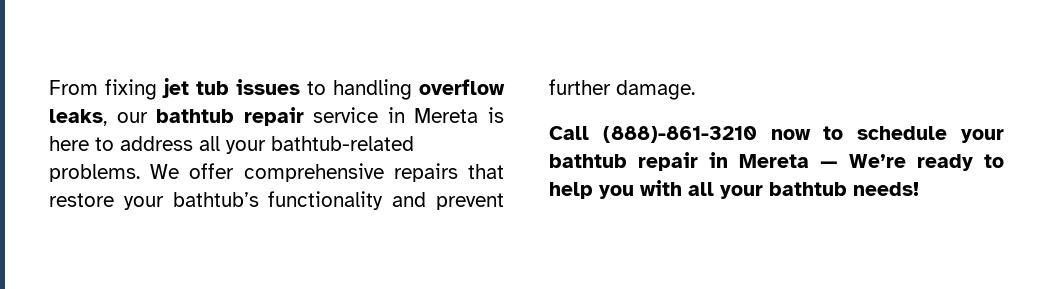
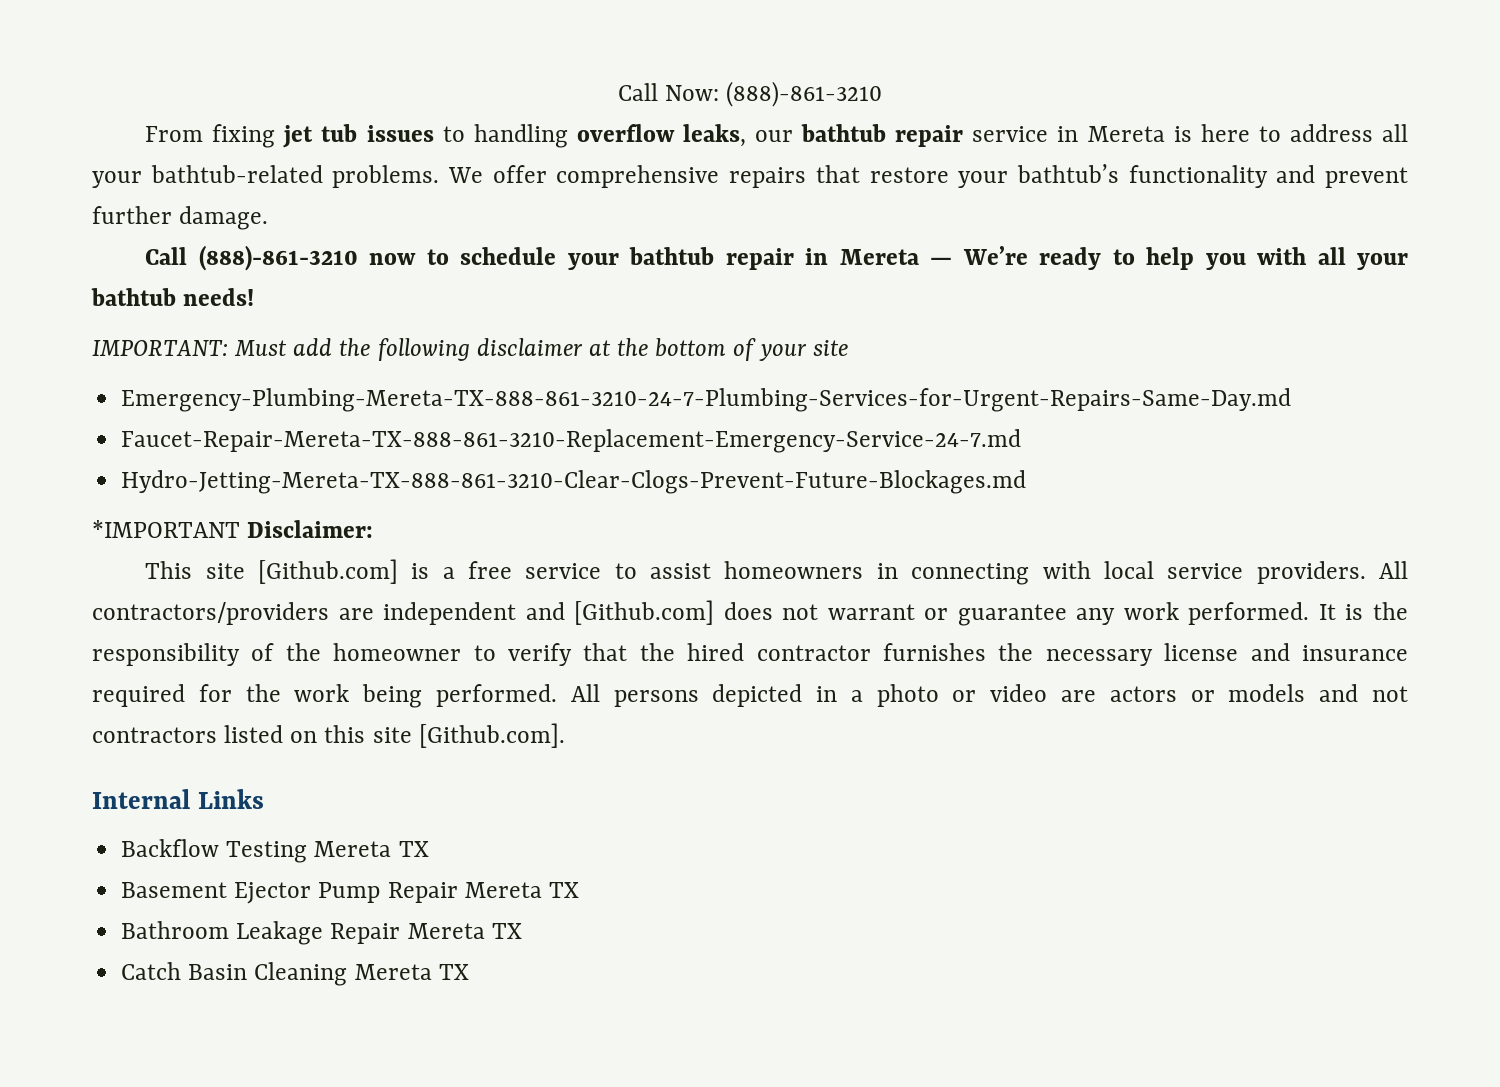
+ Call Now: (888)-861-3210
+ IMPORTANT: Must add the following disclaimer at the bottom of your site
+ Emergency-Plumbing-Mereta-TX-888-861-3210-24-7-Plumbing-Services-for-Urgent-Repairs-Same-Day.md
+ Faucet-Repair-Mereta-TX-888-861-3210-Replacement-Emergency-Service-24-7.md
+ Hydro-Jetting-Mereta-TX-888-861-3210-Clear-Clogs-Prevent-Future-Blockages.md
+ *IMPORTANT Disclaimer:
+ This site [Github.com] is a free service to assist homeowners in connecting with local service providers. All contractors/providers are independent and [Github.com] does not warrant or guarantee any work performed. It is the responsibility of the homeowner to verify that the hired contractor furnishes the necessary license and insurance required for the work being performed. All persons depicted in a photo or video are actors or models and not contractors listed on this site [Github.com].
+ Internal Links
+ Backflow Testing Mereta TX
+ Basement Ejector Pump Repair Mereta TX
+ Bathroom Leakage Repair Mereta TX
+ Catch Basin Cleaning Mereta TX

